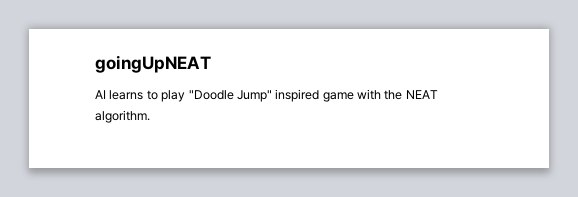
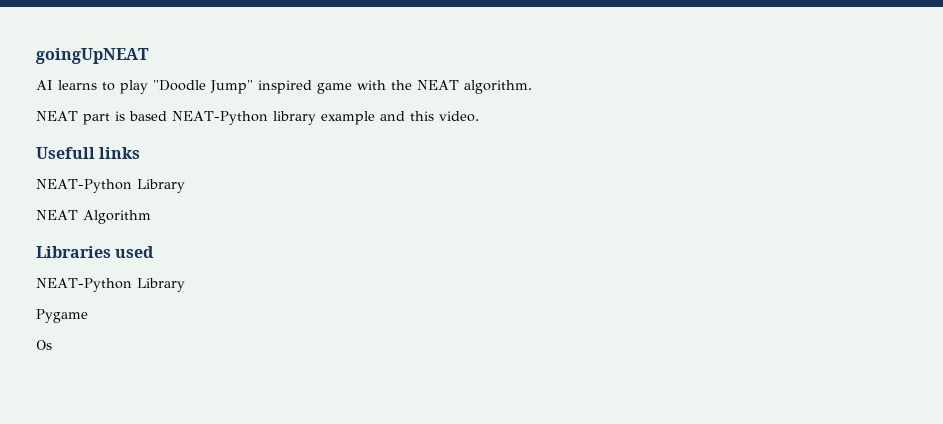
+ NEAT part is based NEAT-Python library example and this video.
+ Usefull links
+ NEAT-Python Library
+ NEAT Algorithm
+ Libraries used
+ NEAT-Python Library
+ Pygame
+ Os

